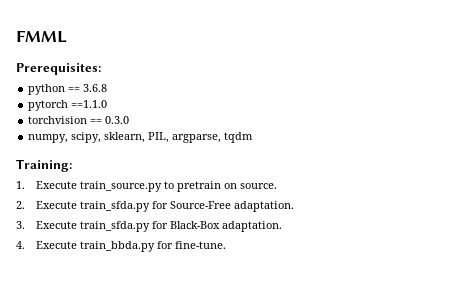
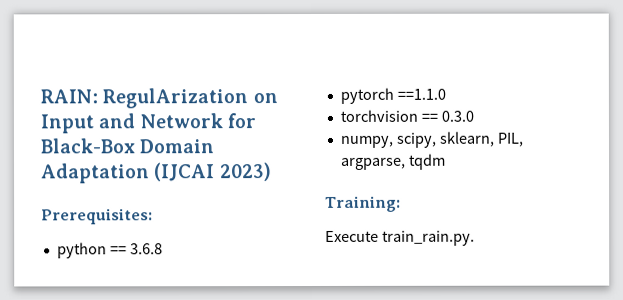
- FMML
+ RAIN: RegulArization on Input and Network for Black-Box Domain Adaptation (IJCAI 2023)
- 1. Execute train_source.py to pretrain on source.
- 2. Execute train_sfda.py for Source-Free adaptation.
- 3. Execute train_sfda.py for Black-Box adaptation.
- 4. Execute train_bbda.py for fine-tune.
+ Execute train_rain.py.

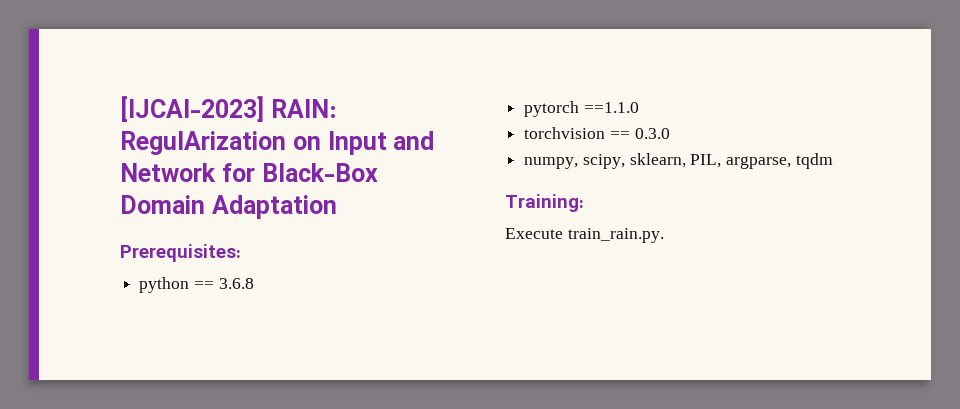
- RAIN: RegulArization on Input and Network for Black-Box Domain Adaptation (IJCAI 2023)
+ [IJCAI-2023] RAIN: RegulArization on Input and Network for Black-Box Domain Adaptation

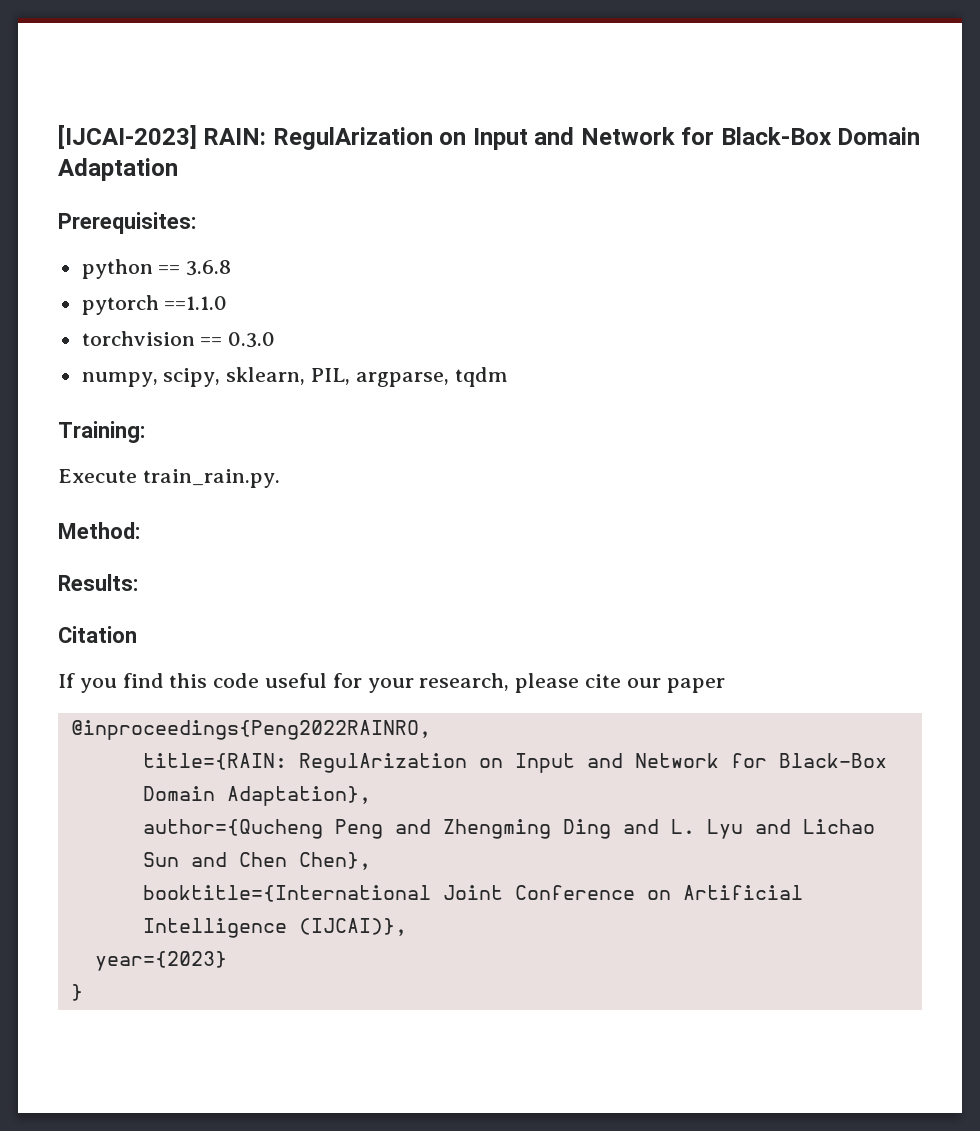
+ Method:
+ Results:
+ Citation
+ If you find this code useful for your research, please cite our paper
+ @inproceedings{Peng2022RAINRO,
+ title={RAIN: RegulArization on Input and Network for Black-Box Domain Adaptation},
+ author={Qucheng Peng and Zhengming Ding and L. Lyu and Lichao Sun and Chen Chen},
+ booktitle={International Joint Conference on Artificial Intelligence (IJCAI)},
+ year={2023}
+ }

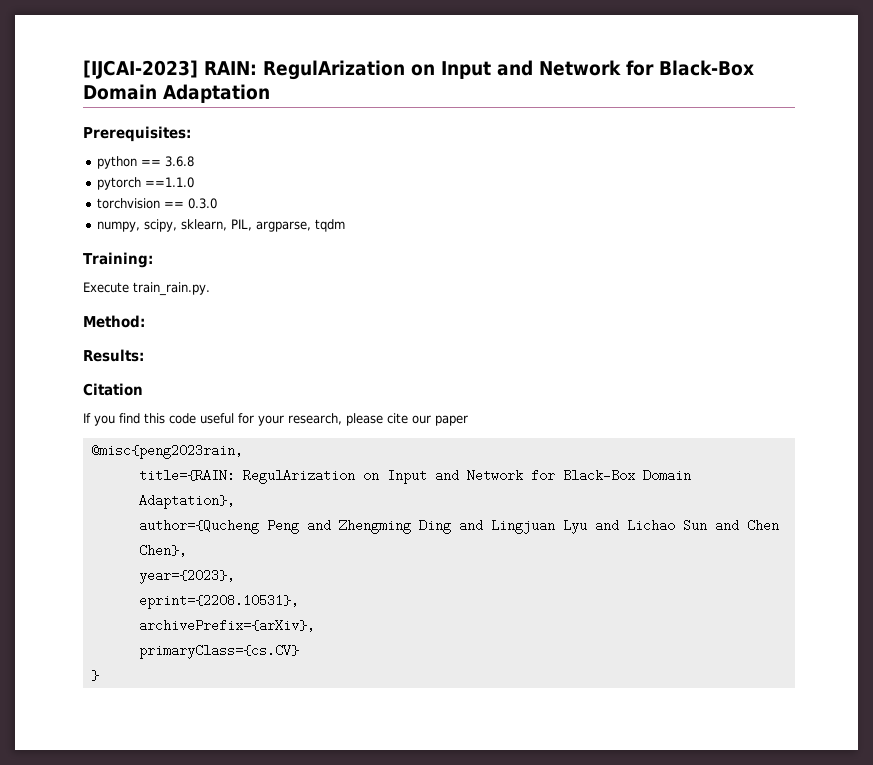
- @inproceedings{Peng2022RAINRO,
+ @misc{peng2023rain,
- author={Qucheng Peng and Zhengming Ding and L. Lyu and Lichao Sun and Chen Chen},
+ author={Qucheng Peng and Zhengming Ding and Lingjuan Lyu and Lichao Sun and Chen Chen},
- booktitle={International Joint Conference on Artificial Intelligence (IJCAI)},
- year={2023}
+ year={2023},
+ eprint={2208.10531},
+ archivePrefix={arXiv},
+ primaryClass={cs.CV}

